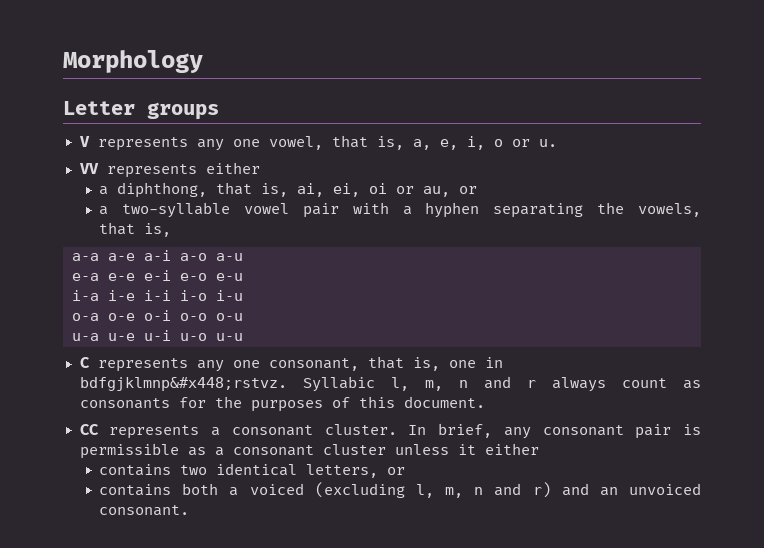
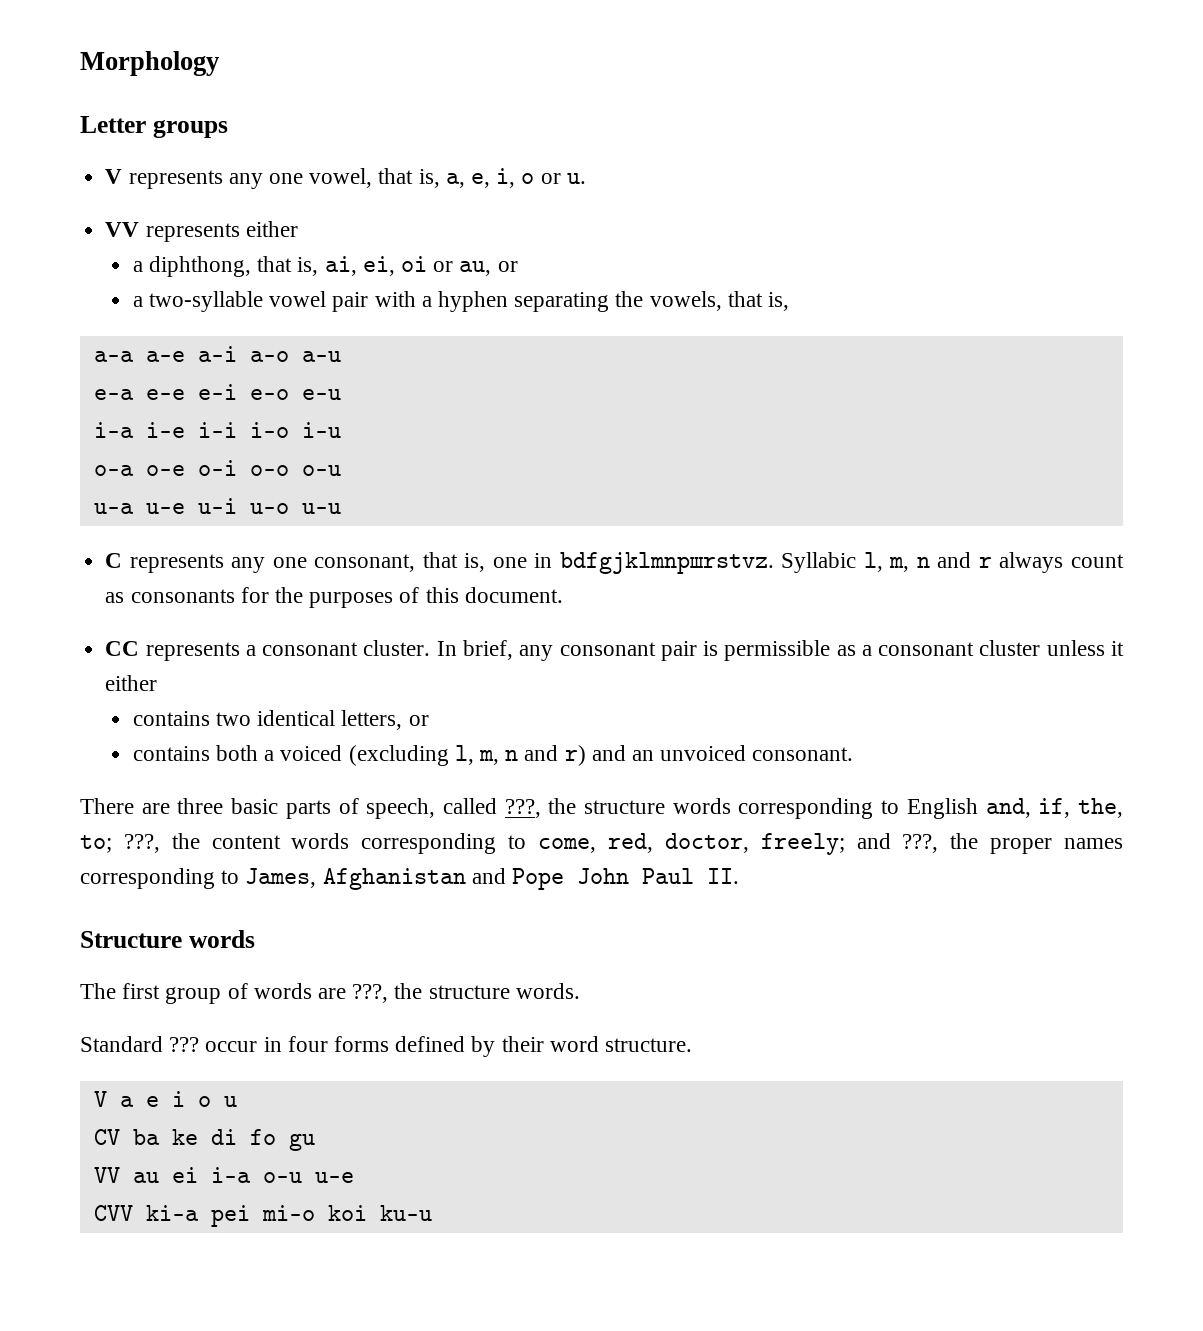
- C represents any one consonant, that is, one in bdfgjklmnp&#x448;rstvz.
+ C represents any one consonant, that is, one in bdfgjklmnpшrstvz.
+ There are three basic parts of speech, called ???, the structure words corresponding to English and, if, the, to; ???, the content words corresponding to come, red, doctor, freely; and ???, the proper names corresponding to James, Afghanistan and Pope John Paul II.
+ Structure words
+ The first group of words are ???, the structure words.
+ Standard ??? occur in four forms defined by their word structure.
+ V a e i o u
+ CV ba ke di fo gu
+ VV au ei i-a o-u u-e
+ CVV ki-a pei mi-o koi ku-u

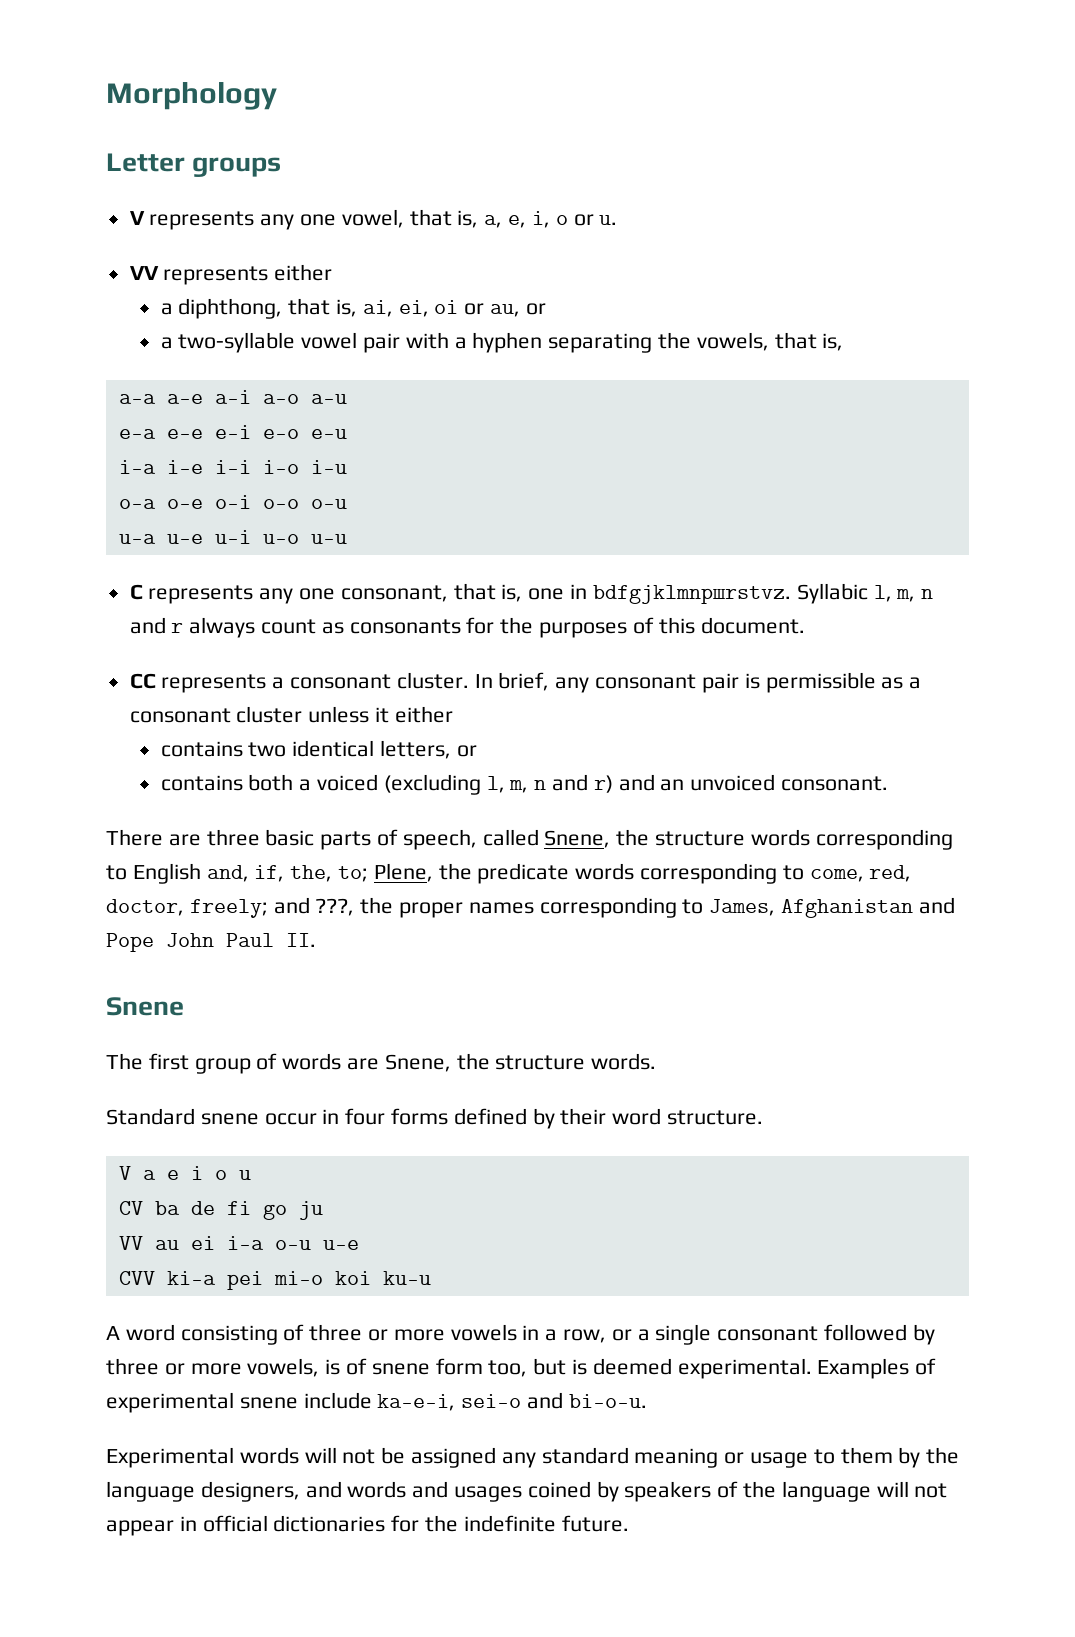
- There are three basic parts of speech, called ???, the structure words corresponding to English and, if, the, to; ???, the content words corresponding to come, red, doctor, freely; and ???, the proper names corresponding to James, Afghanistan and Pope John Paul II.
+ There are three basic parts of speech, called Snene, the structure words corresponding to English and, if, the, to; Plene, the predicate words corresponding to come, red, doctor, freely; and ???, the proper names corresponding to James, Afghanistan and Pope John Paul II.
- Structure words
+ Snene
- The first group of words are ???, the structure words.
+ The first group of words are Snene, the structure words.
- Standard ??? occur in four forms defined by their word structure.
+ Standard snene occur in four forms defined by their word structure.
- CV ba ke di fo gu
+ CV ba de fi go ju
+ A word consisting of three or more vowels in a row, or a single consonant followed by three or more vowels, is of snene form too, but is deemed experimental. Examples of experimental snene include ka-e-i, sei-o and bi-o-u.
+ Experimental words will not be assigned any standard meaning or usage to them by the language designers, and words and usages coined by speakers of the language will not appear in official dictionaries for the indefinite future.

